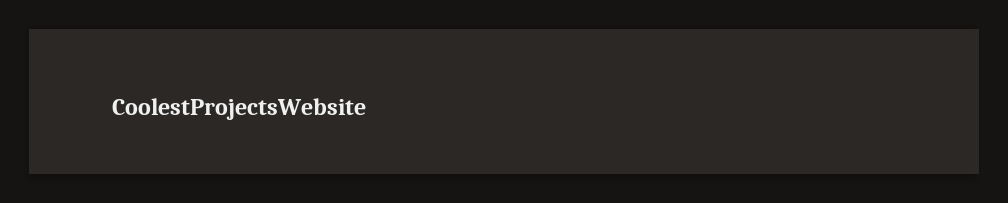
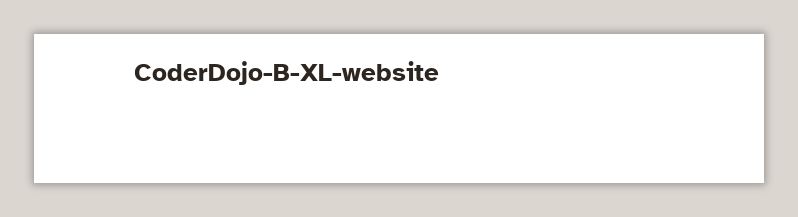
- CoolestProjectsWebsite
+ CoderDojo-B-XL-website

